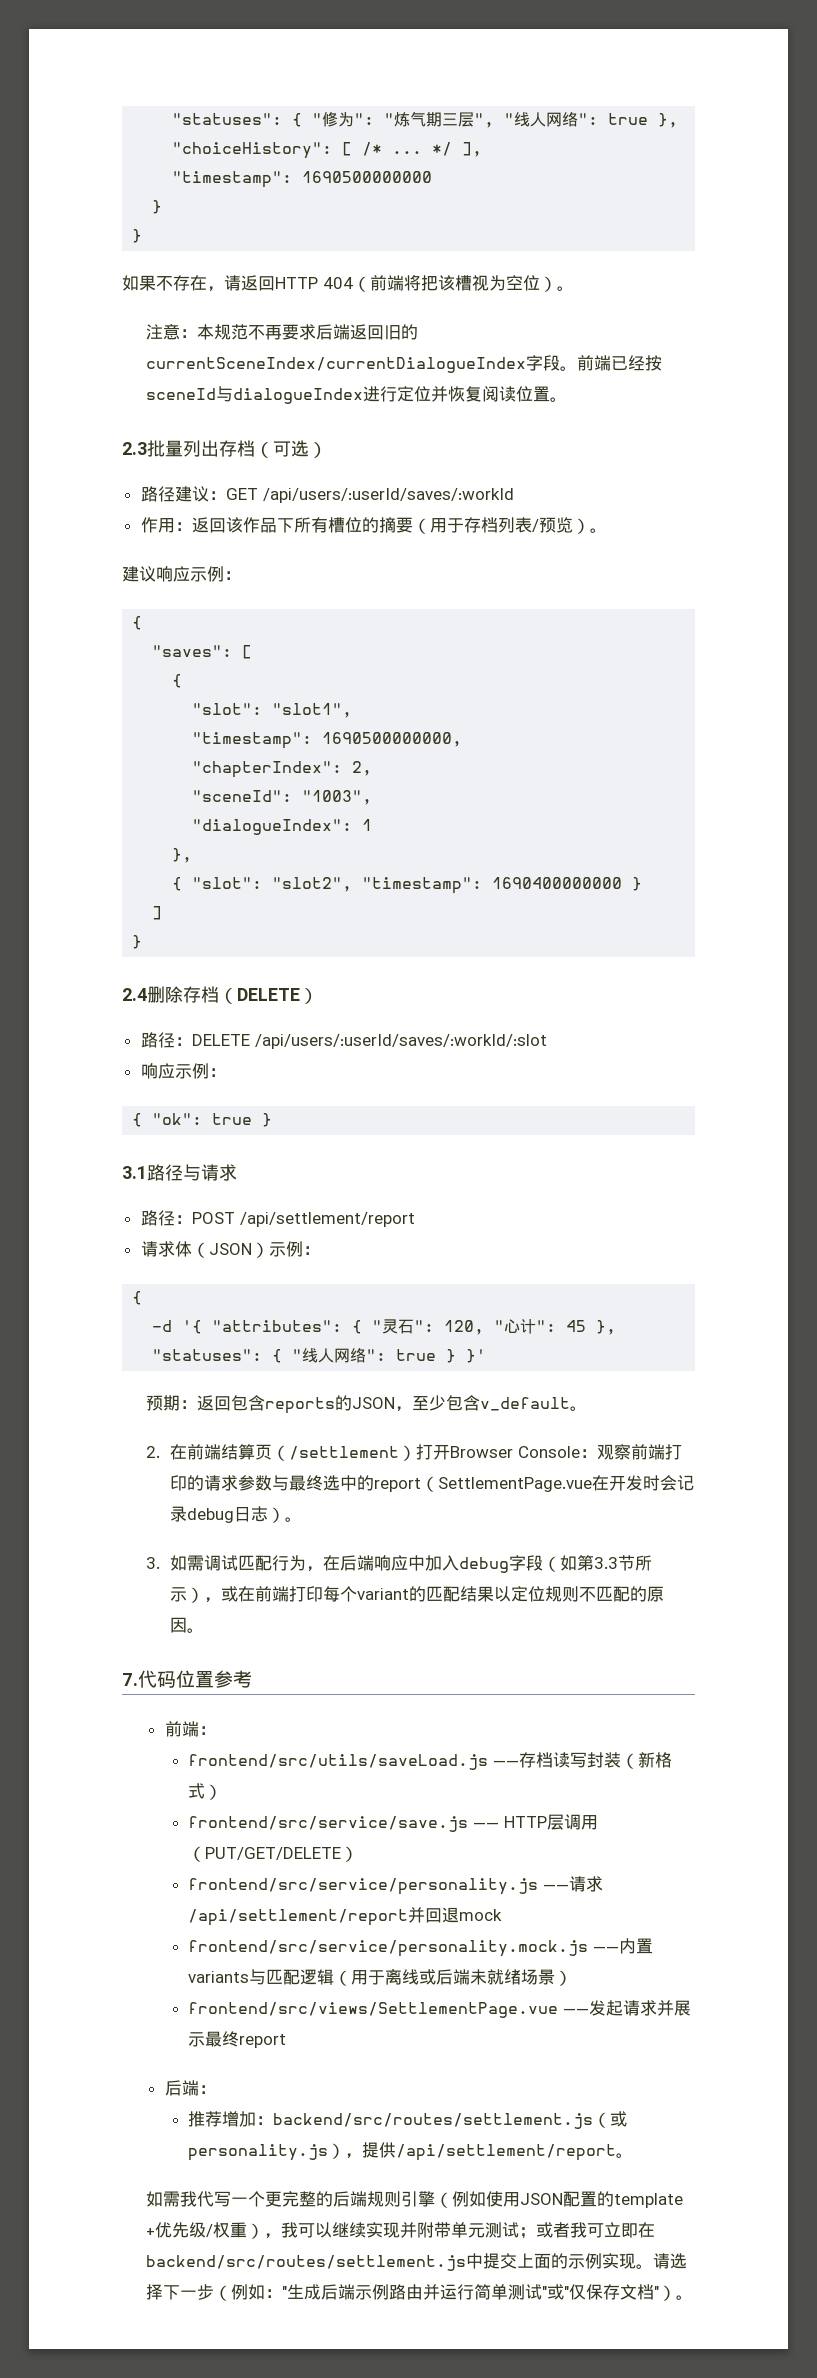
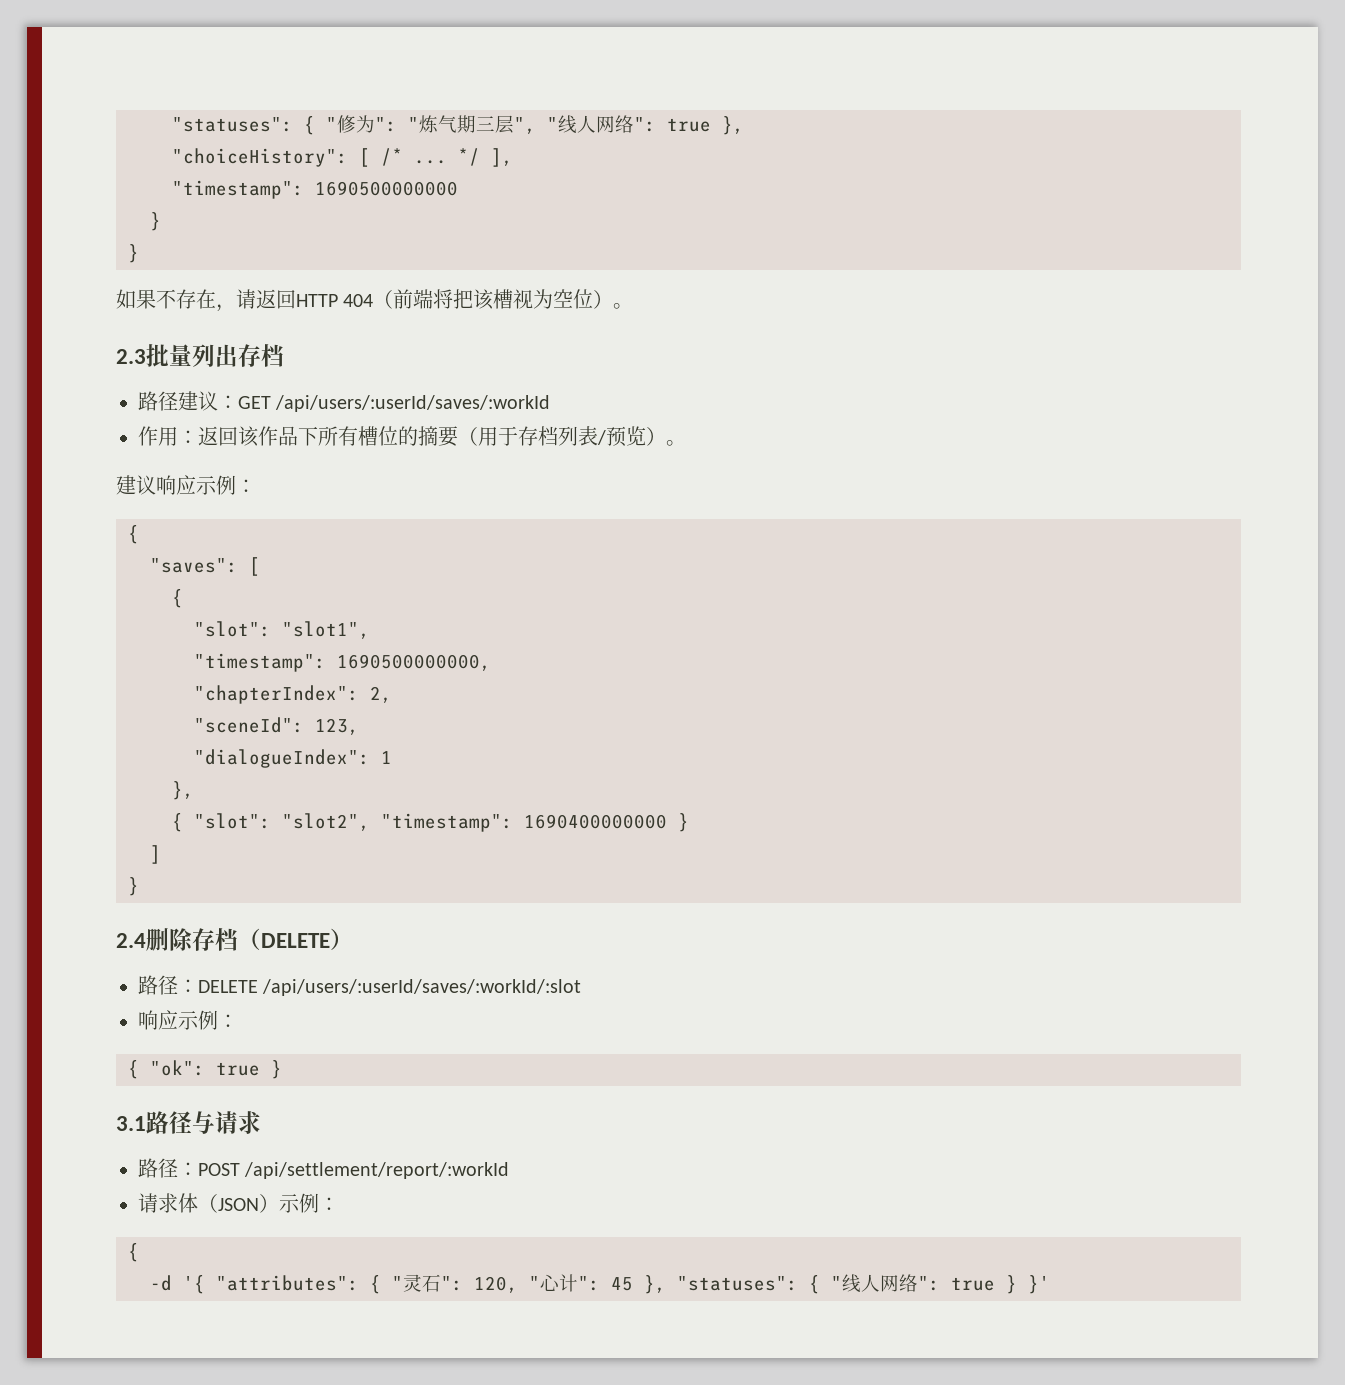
- 注意：本规范不再要求后端返回旧的currentSceneIndex/currentDialogueIndex字段。前端已经按sceneId与dialogueIndex进行定位并恢复阅读位置。
- 2.3批量列出存档（可选）
+ 2.3批量列出存档
- "sceneId": "1003",
+ "sceneId": 123,
- 路径：POST /api/settlement/report
+ 路径：POST /api/settlement/report/:workId
- 预期：返回包含reports的JSON，至少包含v_default。
- 2.在前端结算页（/settlement）打开Browser Console：观察前端打印的请求参数与最终选中的report（SettlementPage.vue在开发时会记录debug日志）。
- 3.如需调试匹配行为，在后端响应中加入debug字段（如第3.3节所示），或在前端打印每个variant的匹配结果以定位规则不匹配的原因。
- 7.代码位置参考
- 前端：
- frontend/src/utils/saveLoad.js ——存档读写封装（新格式）
- frontend/src/service/save.js —— HTTP层调用（PUT/GET/DELETE）
- frontend/src/service/personality.js ——请求/api/settlement/report并回退mock
- frontend/src/service/personality.mock.js ——内置variants与匹配逻辑（用于离线或后端未就绪场景）
- frontend/src/views/SettlementPage.vue ——发起请求并展示最终report
- 后端：
- 推荐增加：backend/src/routes/settlement.js（或personality.js），提供/api/settlement/report。
- 如需我代写一个更完整的后端规则引擎（例如使用JSON配置的template +优先级/权重），我可以继续实现并附带单元测试；或者我可立即在backend/src/routes/settlement.js中提交上面的示例实现。请选择下一步（例如："生成后端示例路由并运行简单测试"或"仅保存文档"）。

